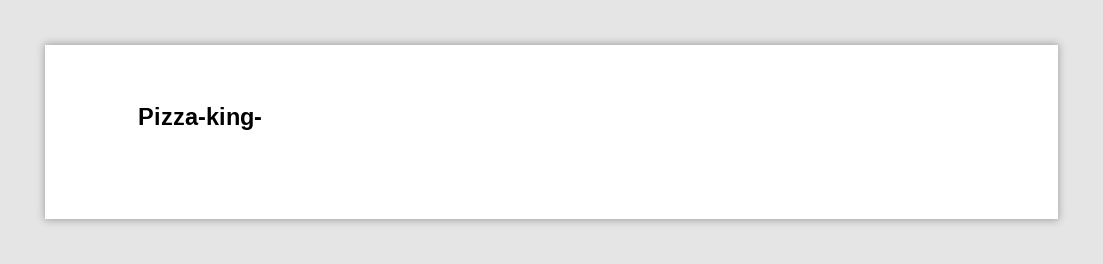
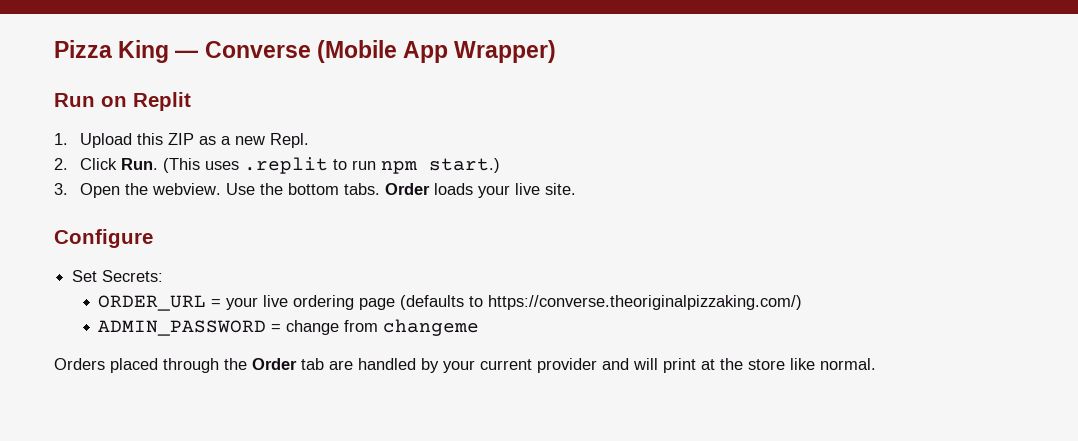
- Pizza-king-
+ Pizza King — Converse (Mobile App Wrapper)
+ Run on Replit
+ 1. Upload this ZIP as a new Repl.
+ 2. Click Run. (This uses .replit to run npm start.)
+ 3. Open the webview. Use the bottom tabs. Order loads your live site.
+ Configure
+ Set Secrets:
+ ORDER_URL = your live ordering page (defaults to https://converse.theoriginalpizzaking.com/)
+ ADMIN_PASSWORD = change from changeme
+ Orders placed through the Order tab are handled by your current provider and will print at the store like normal.

